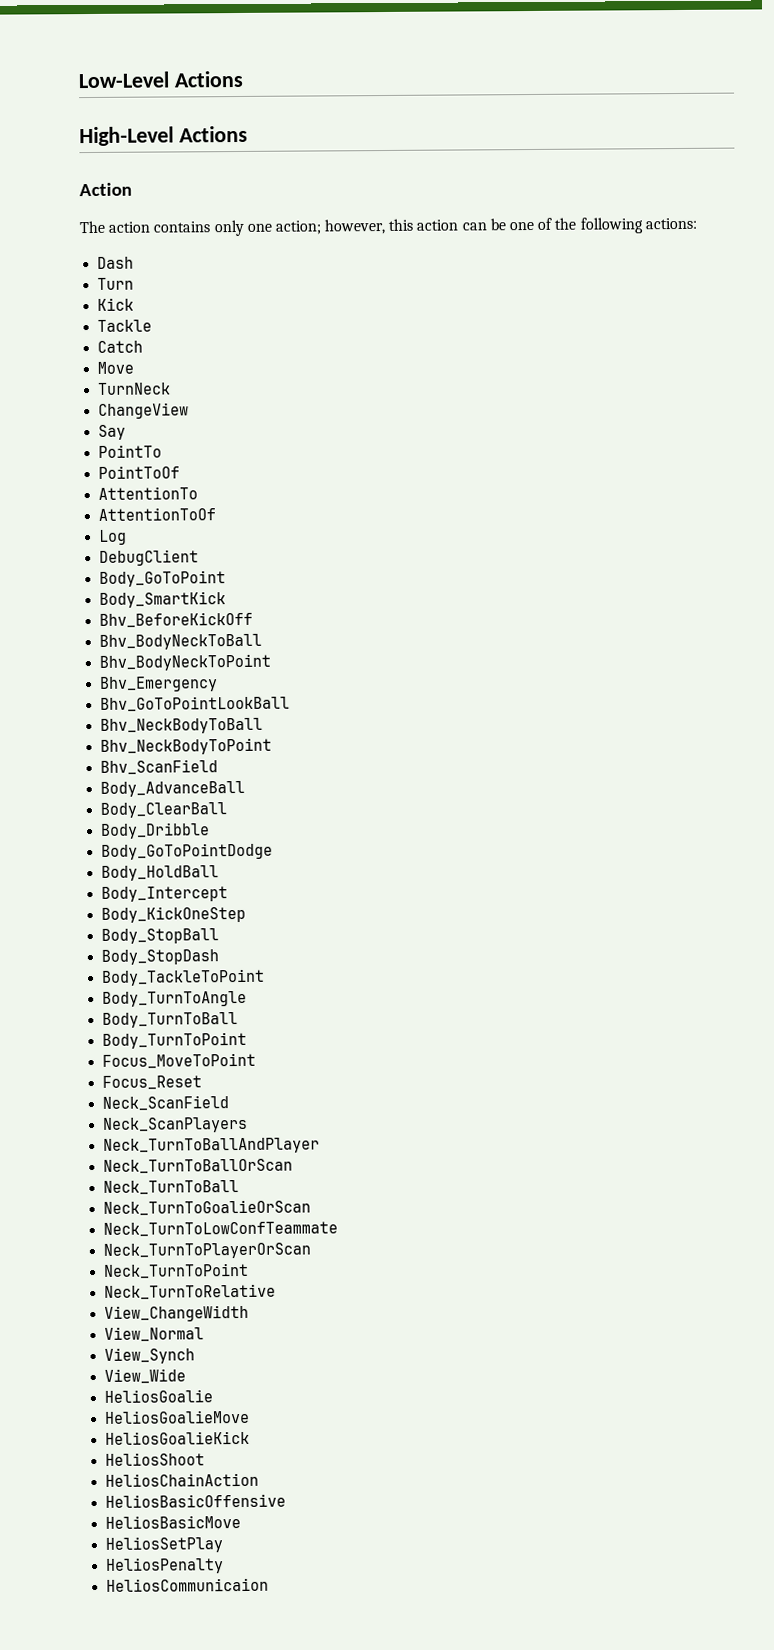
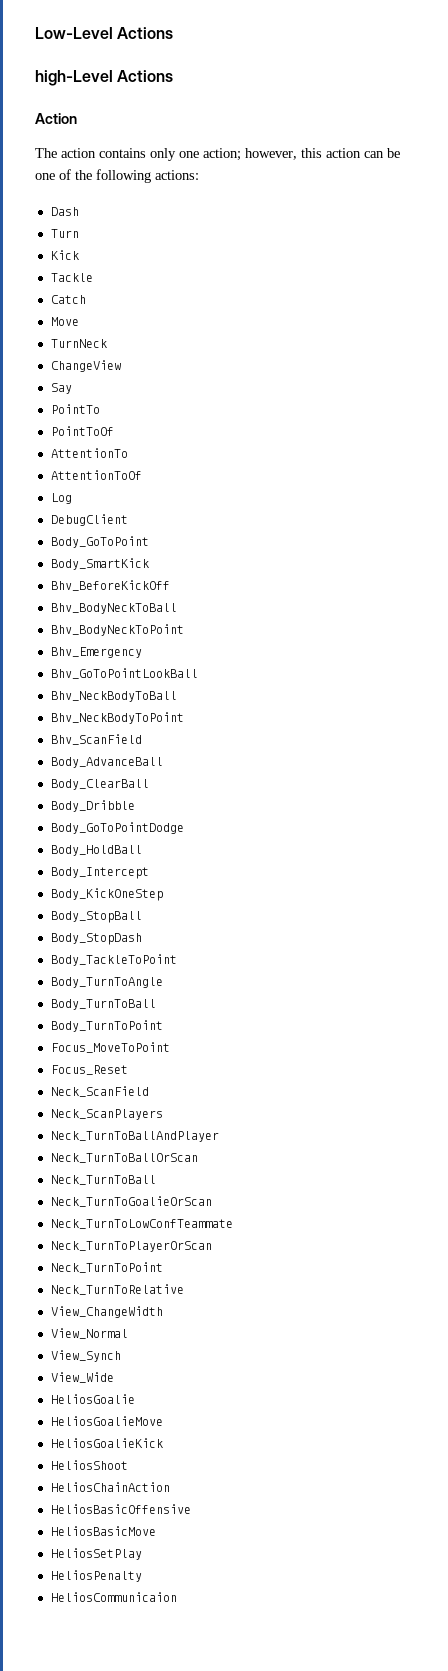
- High-Level Actions
+ high-Level Actions

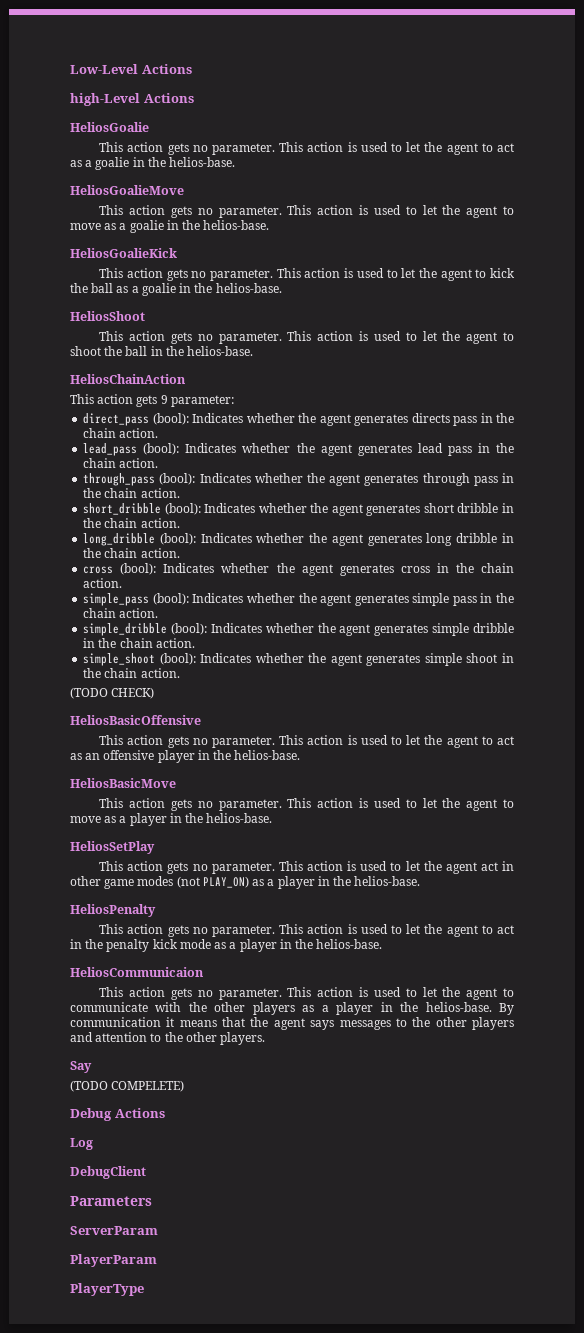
- Action
- The action contains only one action; however, this action can be one of the following actions:
- Dash
- Turn
- Kick
- Tackle
- Catch
- Move
- TurnNeck
- ChangeView
+ HeliosGoalie
+ This action gets no parameter. This action is used to let the agent to act as a goalie in the helios-base.
+ HeliosGoalieMove
+ This action gets no parameter. This action is used to let the agent to move as a goalie in the helios-base.
+ HeliosGoalieKick
+ This action gets no parameter. This action is used to let the agent to kick the ball as a goalie in the helios-base.
+ HeliosShoot
+ This action gets no parameter. This action is used to let the agent to shoot the ball in the helios-base.
+ HeliosChainAction
+ This action gets 9 parameter:
+ direct_pass (bool): Indicates whether the agent generates directs pass in the chain action.
+ lead_pass (bool): Indicates whether the agent generates lead pass in the chain action.
+ through_pass (bool): Indicates whether the agent generates through pass in the chain action.
+ short_dribble (bool): Indicates whether the agent generates short dribble in the chain action.
+ long_dribble (bool): Indicates whether the agent generates long dribble in the chain action.
+ cross (bool): Indicates whether the agent generates cross in the chain action.
+ simple_pass (bool): Indicates whether the agent generates simple pass in the chain action.
+ simple_dribble (bool): Indicates whether the agent generates simple dribble in the chain action.
+ simple_shoot (bool): Indicates whether the agent generates simple shoot in the chain action.
+ (TODO CHECK)
+ HeliosBasicOffensive
+ This action gets no parameter. This action is used to let the agent to act as an offensive player in the helios-base.
+ HeliosBasicMove
+ This action gets no parameter. This action is used to let the agent to move as a player in the helios-base.
+ HeliosSetPlay
+ This action gets no parameter. This action is used to let the agent act in other game modes (not PLAY_ON) as a player in the helios-base.
+ HeliosPenalty
+ This action gets no parameter. This action is used to let the agent to act in the penalty kick mode as a player in the helios-base.
+ HeliosCommunicaion
+ This action gets no parameter. This action is used to let the agent to communicate with the other players as a player in the helios-base. By communication it means that the agent says messages to the other players and attention to the other players.
  Say
- PointTo
- PointToOf
- AttentionTo
- AttentionToOf
+ (TODO COMPELETE)
+ Debug Actions
  Log
  DebugClient
- Body_GoToPoint
- Body_SmartKick
- Bhv_BeforeKickOff
- Bhv_BodyNeckToBall
- Bhv_BodyNeckToPoint
- Bhv_Emergency
- Bhv_GoToPointLookBall
- Bhv_NeckBodyToBall
- Bhv_NeckBodyToPoint
- Bhv_ScanField
- Body_AdvanceBall
- Body_ClearBall
- Body_Dribble
- Body_GoToPointDodge
- Body_HoldBall
- Body_Intercept
- Body_KickOneStep
- Body_StopBall
- Body_StopDash
- Body_TackleToPoint
- Body_TurnToAngle
- Body_TurnToBall
- Body_TurnToPoint
- Focus_MoveToPoint
- Focus_Reset
- Neck_ScanField
- Neck_ScanPlayers
- Neck_TurnToBallAndPlayer
- Neck_TurnToBallOrScan
- Neck_TurnToBall
- Neck_TurnToGoalieOrScan
- Neck_TurnToLowConfTeammate
- Neck_TurnToPlayerOrScan
- Neck_TurnToPoint
- Neck_TurnToRelative
- View_ChangeWidth
- View_Normal
- View_Synch
- View_Wide
- HeliosGoalie
- HeliosGoalieMove
- HeliosGoalieKick
- HeliosShoot
- HeliosChainAction
- HeliosBasicOffensive
- HeliosBasicMove
- HeliosSetPlay
- HeliosPenalty
- HeliosCommunicaion
+ Parameters
+ ServerParam
+ PlayerParam
+ PlayerType

